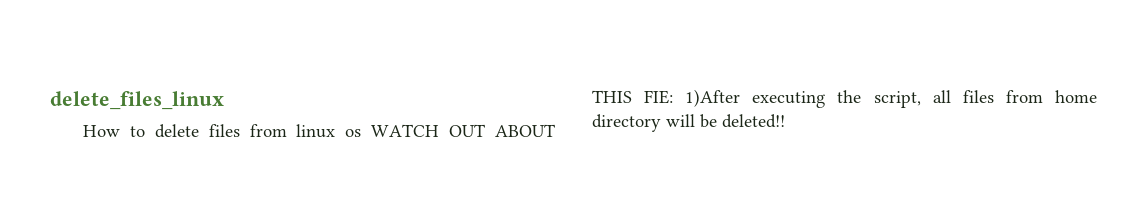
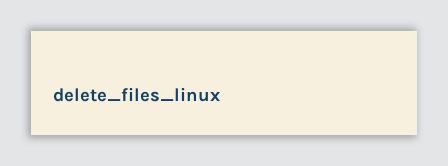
- How to delete files from linux os WATCH OUT ABOUT THIS FIE: 1)After executing the script, all files from home directory will be deleted!!

